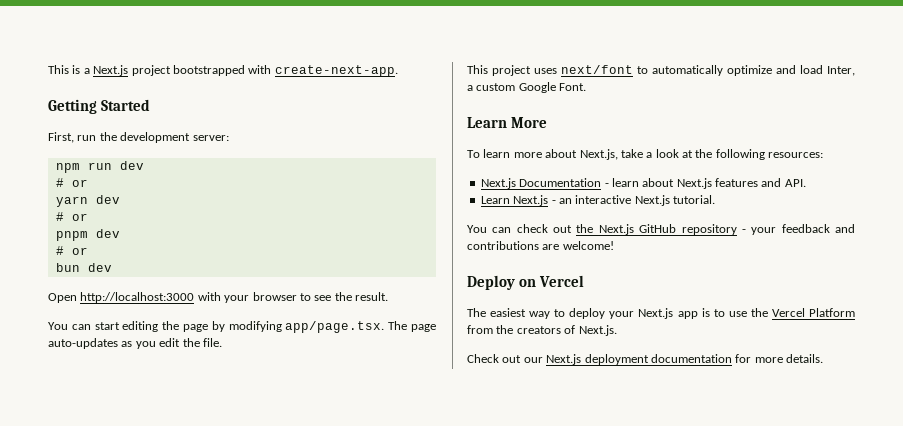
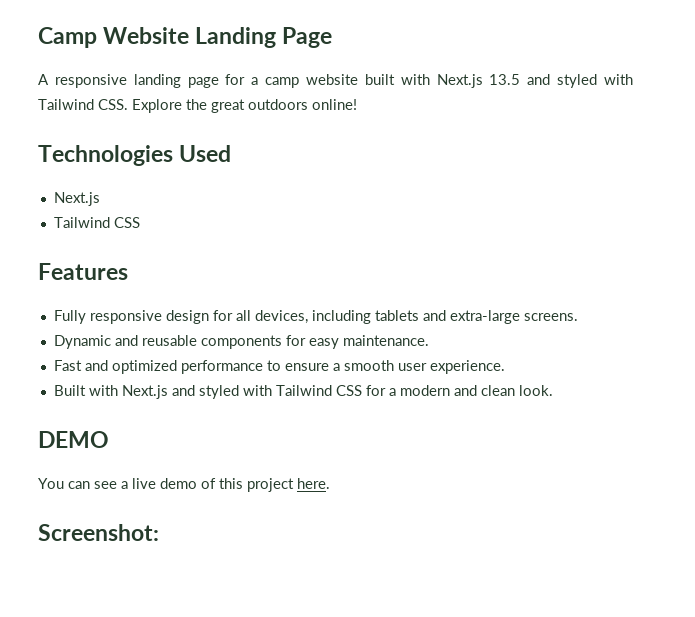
- This is a Next.js project bootstrapped with create-next-app.
- Getting Started
- First, run the development server:
- npm run dev
- # or
- yarn dev
- # or
- pnpm dev
- # or
- bun dev
- Open http://localhost:3000 with your browser to see the result.
- You can start editing the page by modifying app/page.tsx. The page auto-updates as you edit the file.
- This project uses next/font to automatically optimize and load Inter, a custom Google Font.
- Learn More
- To learn more about Next.js, take a look at the following resources:
- Next.js Documentation - learn about Next.js features and API.
- Learn Next.js - an interactive Next.js tutorial.
- You can check out the Next.js GitHub repository - your feedback and contributions are welcome!
- Deploy on Vercel
- The easiest way to deploy your Next.js app is to use the Vercel Platform from the creators of Next.js.
- Check out our Next.js deployment documentation for more details.
+ Camp Website Landing Page
+ A responsive landing page for a camp website built with Next.js 13.5 and styled with Tailwind CSS. Explore the great outdoors online!
+ Technologies Used
+ Next.js
+ Tailwind CSS
+ Features
+ Fully responsive design for all devices, including tablets and extra-large screens.
+ Dynamic and reusable components for easy maintenance.
+ Fast and optimized performance to ensure a smooth user experience.
+ Built with Next.js and styled with Tailwind CSS for a modern and clean look.
+ DEMO
+ You can see a live demo of this project here.
+ Screenshot:

